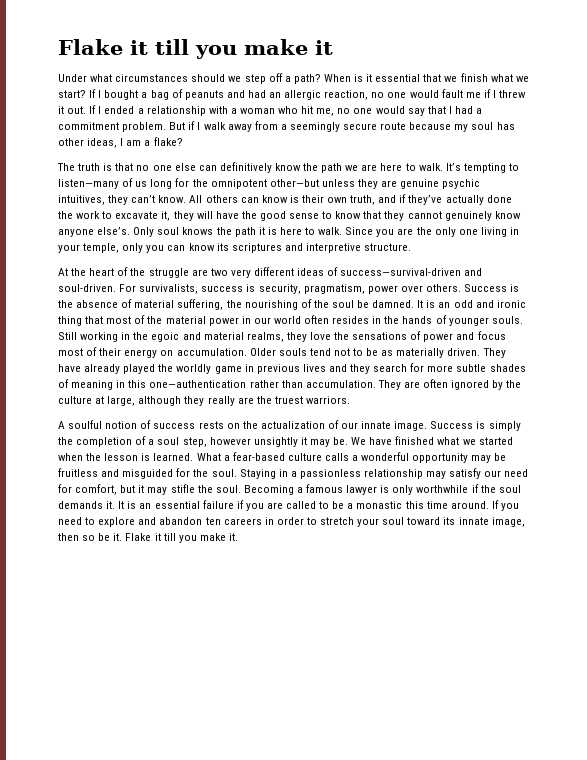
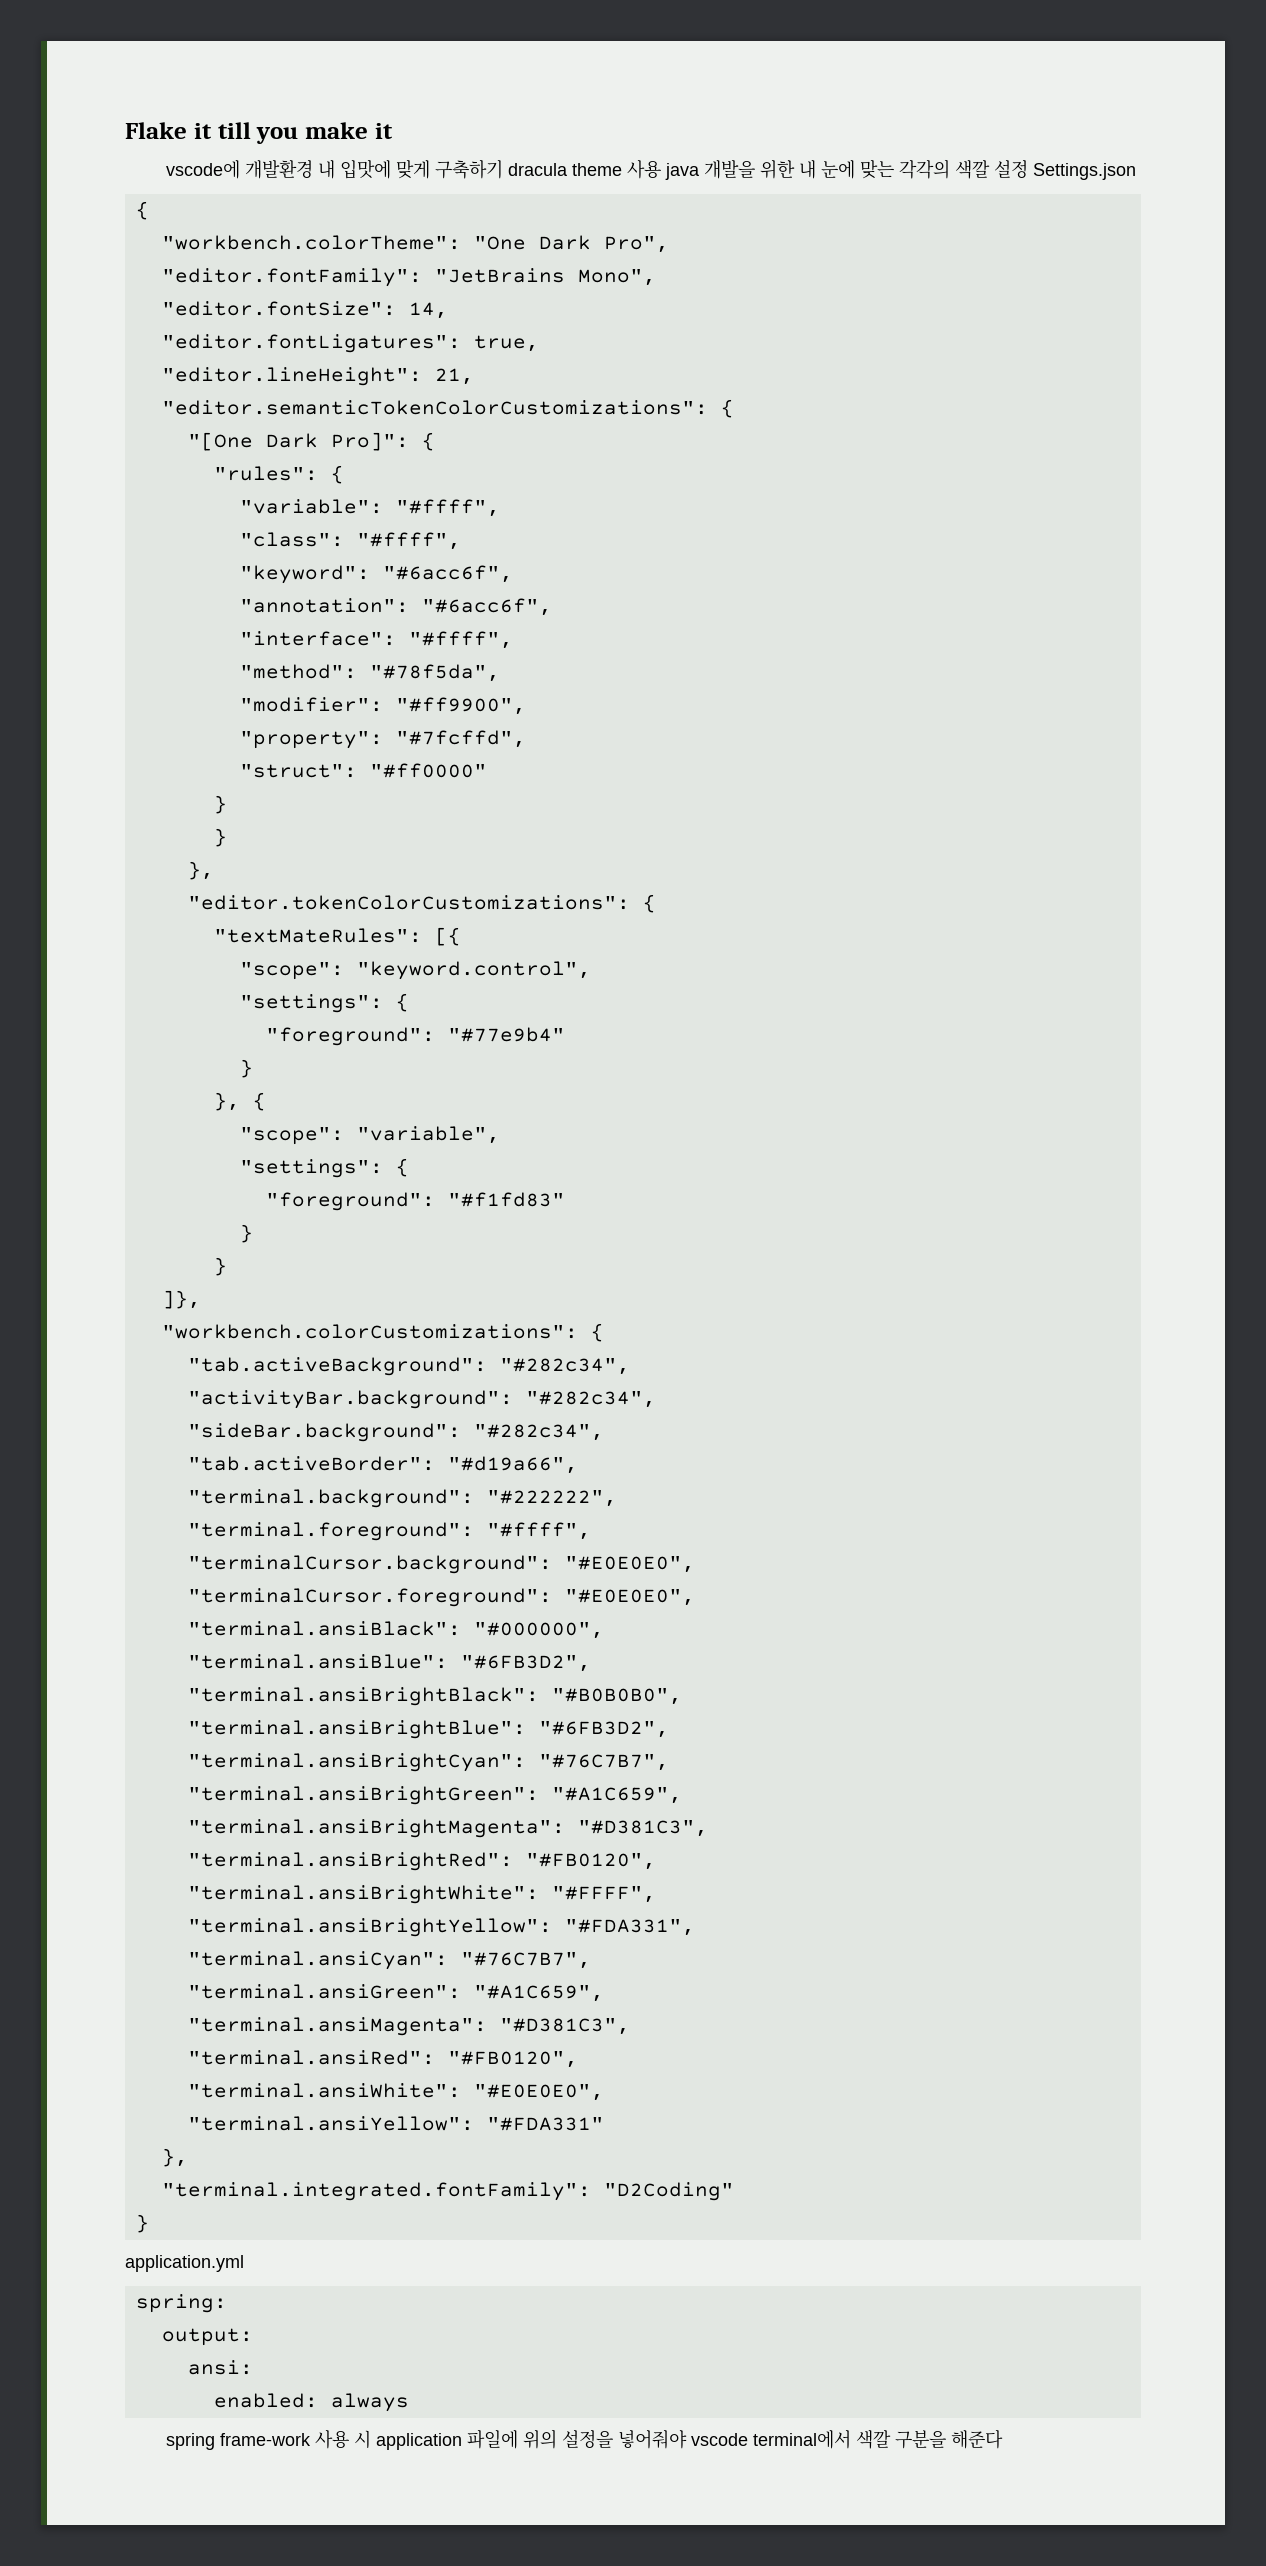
- Under what circumstances should we step off a path? When is it essential that we finish what we start? If I bought a bag of peanuts and had an allergic reaction, no one would fault me if I threw it out. If I ended a relationship with a woman who hit me, no one would say that I had a commitment problem. But if I walk away from a seemingly secure route because my soul has other ideas, I am a flake?
- The truth is that no one else can definitively know the path we are here to walk. It’s tempting to listen—many of us long for the omnipotent other—but unless they are genuine psychic intuitives, they can’t know. All others can know is their own truth, and if they’ve actually done the work to excavate it, they will have the good sense to know that they cannot genuinely know anyone else’s. Only soul knows the path it is here to walk. Since you are the only one living in your temple, only you can know its scriptures and interpretive structure.
- At the heart of the struggle are two very different ideas of success—survival-driven and soul-driven. For survivalists, success is security, pragmatism, power over others. Success is the absence of material suffering, the nourishing of the soul be damned. It is an odd and ironic thing that most of the material power in our world often resides in the hands of younger souls. Still working in the egoic and material realms, they love the sensations of power and focus most of their energy on accumulation. Older souls tend not to be as materially driven. They have already played the worldly game in previous lives and they search for more subtle shades of meaning in this one—authentication rather than accumulation. They are often ignored by the culture at large, although they really are the truest warriors.
- A soulful notion of success rests on the actualization of our innate image. Success is simply the completion of a soul step, however unsightly it may be. We have finished what we started when the lesson is learned. What a fear-based culture calls a wonderful opportunity may be fruitless and misguided for the soul. Staying in a passionless relationship may satisfy our need for comfort, but it may stifle the soul. Becoming a famous lawyer is only worthwhile if the soul demands it. It is an essential failure if you are called to be a monastic this time around. If you need to explore and abandon ten careers in order to stretch your soul toward its innate image, then so be it. Flake it till you make it.
+ vscode에 개발환경 내 입맛에 맞게 구축하기 dracula theme 사용 java 개발을 위한 내 눈에 맞는 각각의 색깔 설정 Settings.json
+ {
+ "workbench.colorTheme": "One Dark Pro",
+ "editor.fontFamily": "JetBrains Mono",
+ "editor.fontSize": 14,
+ "editor.fontLigatures": true,
+ "editor.lineHeight": 21,
+ "editor.semanticTokenColorCustomizations": {
+ "[One Dark Pro]": {
+ "rules": {
+ "variable": "#ffff",
+ "class": "#ffff",
+ "keyword": "#6acc6f",
+ "annotation": "#6acc6f",
+ "interface": "#ffff",
+ "method": "#78f5da",
+ "modifier": "#ff9900",
+ "property": "#7fcffd",
+ "struct": "#ff0000"
+ }
+ }
+ },
+ "editor.tokenColorCustomizations": {
+ "textMateRules": [{
+ "scope": "keyword.control",
+ "settings": {
+ "foreground": "#77e9b4"
+ }
+ }, {
+ "scope": "variable",
+ "settings": {
+ "foreground": "#f1fd83"
+ }
+ }
+ ]},
+ "workbench.colorCustomizations": {
+ "tab.activeBackground": "#282c34",
+ "activityBar.background": "#282c34",
+ "sideBar.background": "#282c34",
+ "tab.activeBorder": "#d19a66",
+ "terminal.background": "#222222",
+ "terminal.foreground": "#ffff",
+ "terminalCursor.background": "#E0E0E0",
+ "terminalCursor.foreground": "#E0E0E0",
+ "terminal.ansiBlack": "#000000",
+ "terminal.ansiBlue": "#6FB3D2",
+ "terminal.ansiBrightBlack": "#B0B0B0",
+ "terminal.ansiBrightBlue": "#6FB3D2",
+ "terminal.ansiBrightCyan": "#76C7B7",
+ "terminal.ansiBrightGreen": "#A1C659",
+ "terminal.ansiBrightMagenta": "#D381C3",
+ "terminal.ansiBrightRed": "#FB0120",
+ "terminal.ansiBrightWhite": "#FFFF",
+ "terminal.ansiBrightYellow": "#FDA331",
+ "terminal.ansiCyan": "#76C7B7",
+ "terminal.ansiGreen": "#A1C659",
+ "terminal.ansiMagenta": "#D381C3",
+ "terminal.ansiRed": "#FB0120",
+ "terminal.ansiWhite": "#E0E0E0",
+ "terminal.ansiYellow": "#FDA331"
+ },
+ "terminal.integrated.fontFamily": "D2Coding"
+ }
+ application.yml
+ spring:
+ output:
+ ansi:
+ enabled: always
+ spring frame-work 사용 시 application 파일에 위의 설정을 넣어줘야 vscode terminal에서 색깔 구분을 해준다

